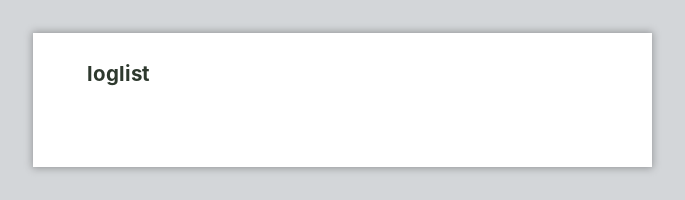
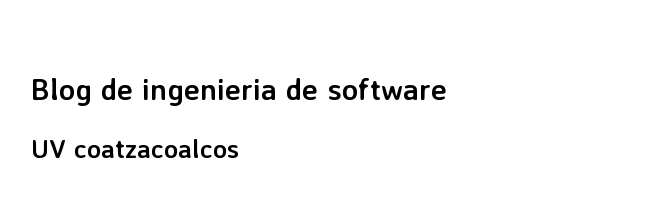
- loglist
+ Blog de ingenieria de software
+ UV coatzacoalcos

